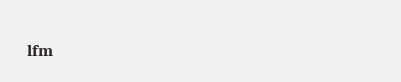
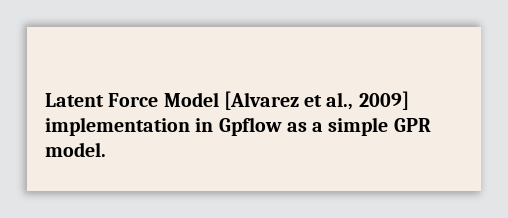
- lfm
+ Latent Force Model [Alvarez et al., 2009] implementation in Gpflow as a simple GPR model.

